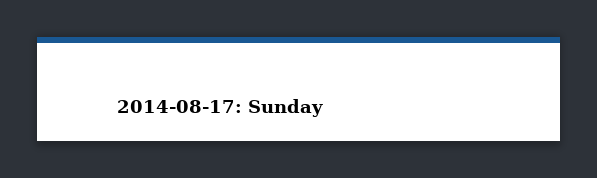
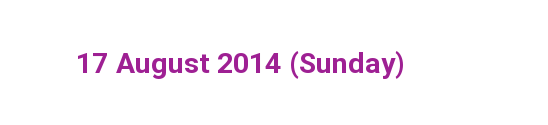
- 2014-08-17: Sunday
+ 17 August 2014 (Sunday)

